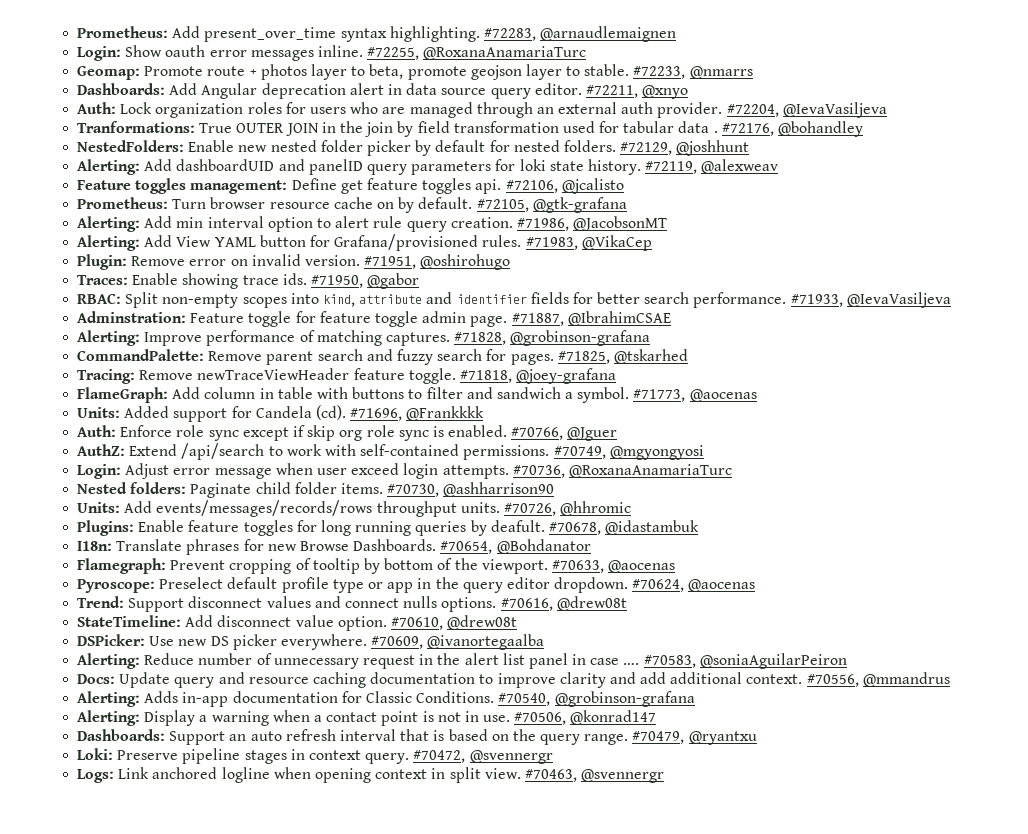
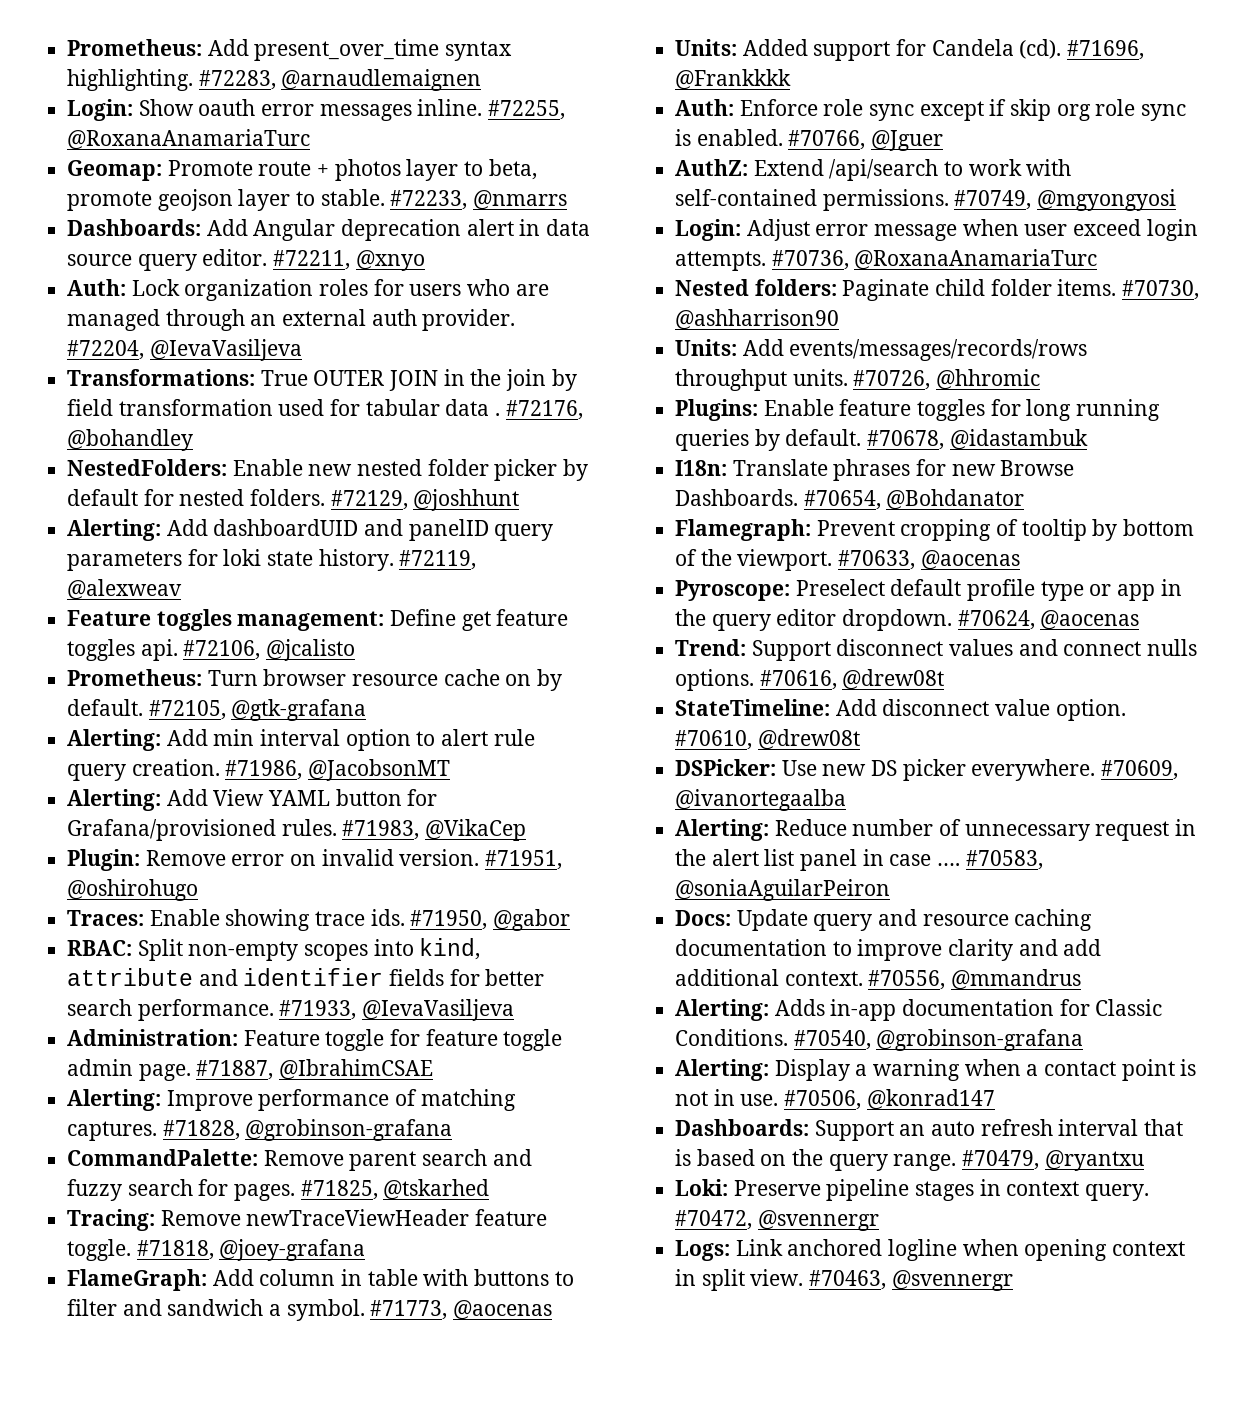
- Tranformations: True OUTER JOIN in the join by field transformation used for tabular data .
+ Transformations: True OUTER JOIN in the join by field transformation used for tabular data .
- Adminstration: Feature toggle for feature toggle admin page.
+ Administration: Feature toggle for feature toggle admin page.
- Plugins: Enable feature toggles for long running queries by deafult.
+ Plugins: Enable feature toggles for long running queries by default.

